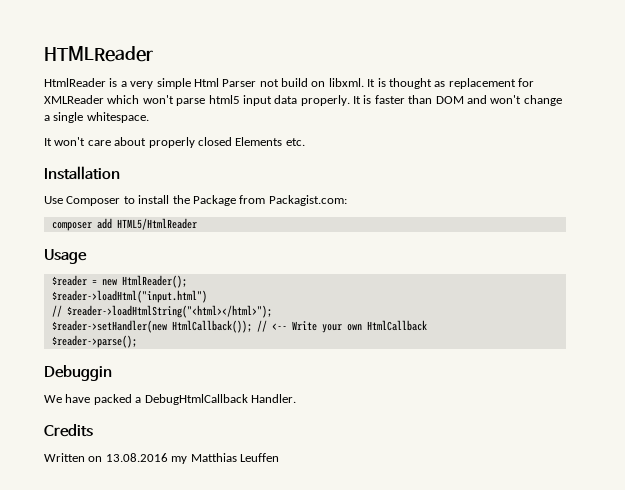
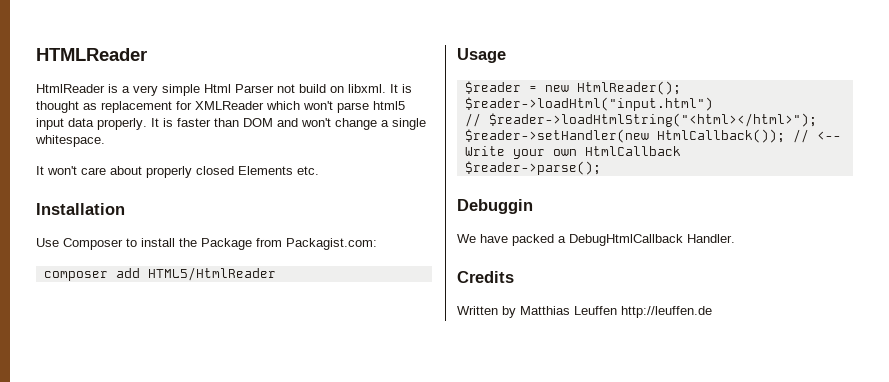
- Written on 13.08.2016 my Matthias Leuffen
+ Written by Matthias Leuffen http://leuffen.de

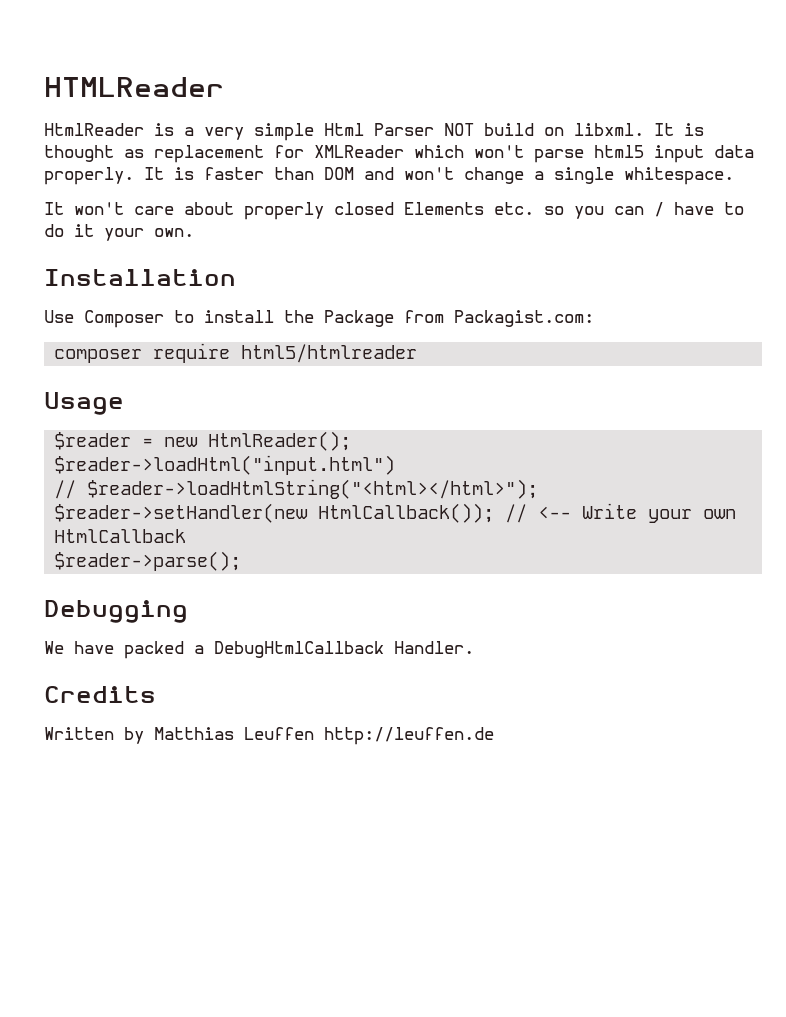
- HtmlReader is a very simple Html Parser not build on libxml.
+ HtmlReader is a very simple Html Parser NOT build on libxml.
- It won't care about properly closed Elements etc.
+ It won't care about properly closed Elements etc. so you can / have to do it your own.
- composer add HTML5/HtmlReader
+ composer require html5/htmlreader
- Debuggin
+ Debugging

